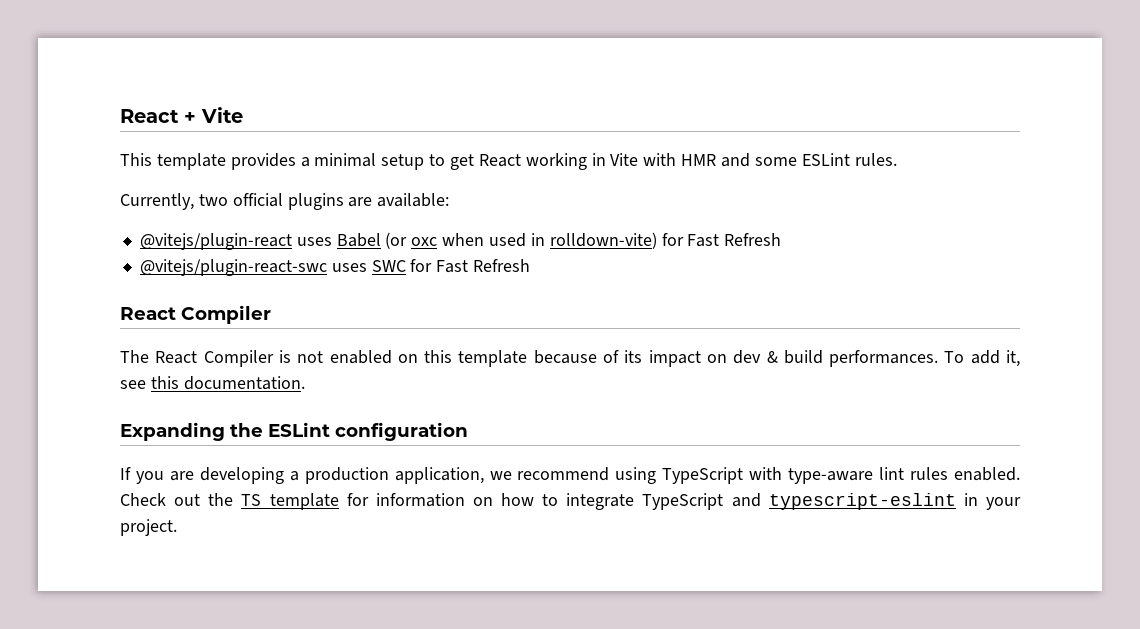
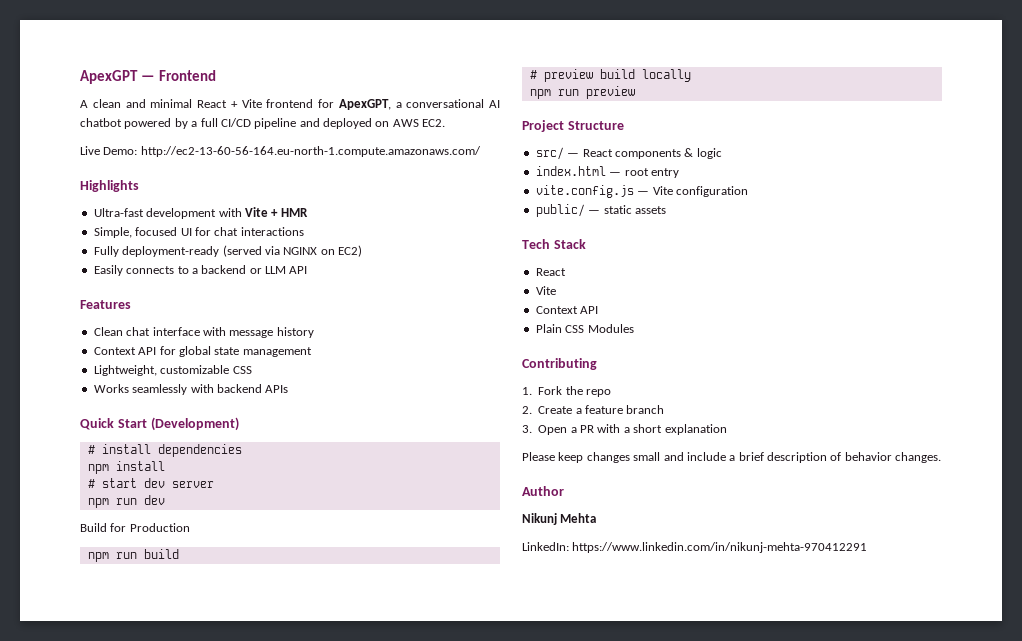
- React + Vite
- This template provides a minimal setup to get React working in Vite with HMR and some ESLint rules.
- Currently, two official plugins are available:
- @vitejs/plugin-react uses Babel (or oxc when used in rolldown-vite) for Fast Refresh
- @vitejs/plugin-react-swc uses SWC for Fast Refresh
- React Compiler
- The React Compiler is not enabled on this template because of its impact on dev & build performances. To add it, see this documentation.
- Expanding the ESLint configuration
- If you are developing a production application, we recommend using TypeScript with type-aware lint rules enabled. Check out the TS template for information on how to integrate TypeScript and typescript-eslint in your project.
+ ApexGPT — Frontend
+ A clean and minimal React + Vite frontend for ApexGPT, a conversational AI chatbot powered by a full CI/CD pipeline and deployed on AWS EC2.
+ Live Demo: http://ec2-13-60-56-164.eu-north-1.compute.amazonaws.com/
+ Highlights
+ Ultra-fast development with Vite + HMR
+ Simple, focused UI for chat interactions
+ Fully deployment-ready (served via NGINX on EC2)
+ Easily connects to a backend or LLM API
+ Features
+ Clean chat interface with message history
+ Context API for global state management
+ Lightweight, customizable CSS
+ Works seamlessly with backend APIs
+ Quick Start (Development)
+ # install dependencies
+ npm install
+ # start dev server
+ npm run dev
+ Build for Production
+ npm run build
+ # preview build locally
+ npm run preview
+ Project Structure
+ src/ — React components & logic
+ index.html — root entry
+ vite.config.js — Vite configuration
+ public/ — static assets
+ Tech Stack
+ React
+ Vite
+ Context API
+ Plain CSS Modules
+ Contributing
+ 1. Fork the repo
+ 2. Create a feature branch
+ 3. Open a PR with a short explanation
+ Please keep changes small and include a brief description of behavior changes.
+ Author
+ Nikunj Mehta
+ LinkedIn: https://www.linkedin.com/in/nikunj-mehta-970412291

